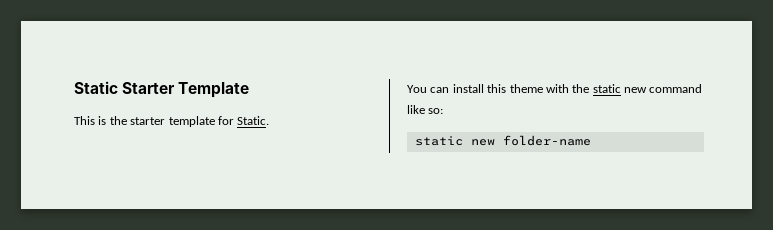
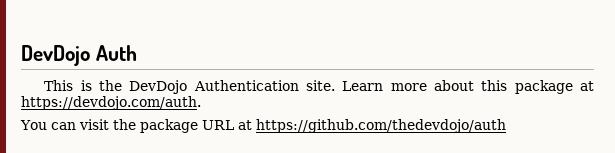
- Static Starter Template
+ DevDojo Auth
- This is the starter template for Static.
- You can install this theme with the static new command like so:
- static new folder-name
+ This is the DevDojo Authentication site. Learn more about this package at https://devdojo.com/auth.
+ You can visit the package URL at https://github.com/thedevdojo/auth

